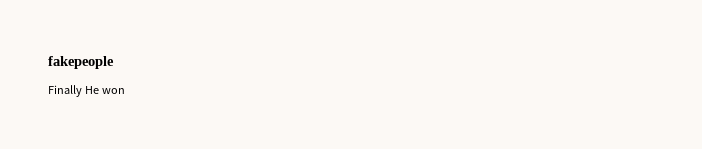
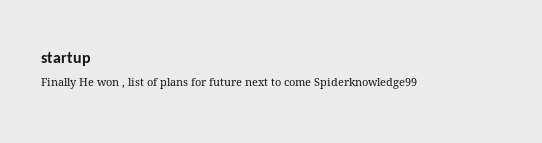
- fakepeople
+ startup
- Finally He won
+ Finally He won , list of plans for future next to come Spiderknowledge99

